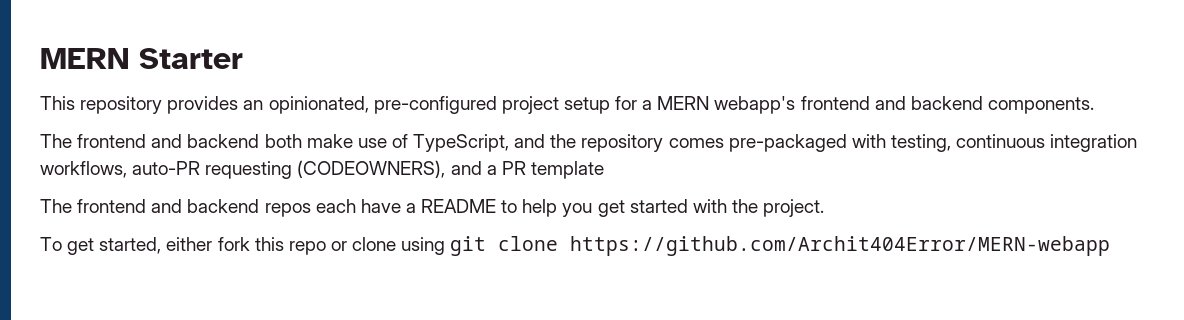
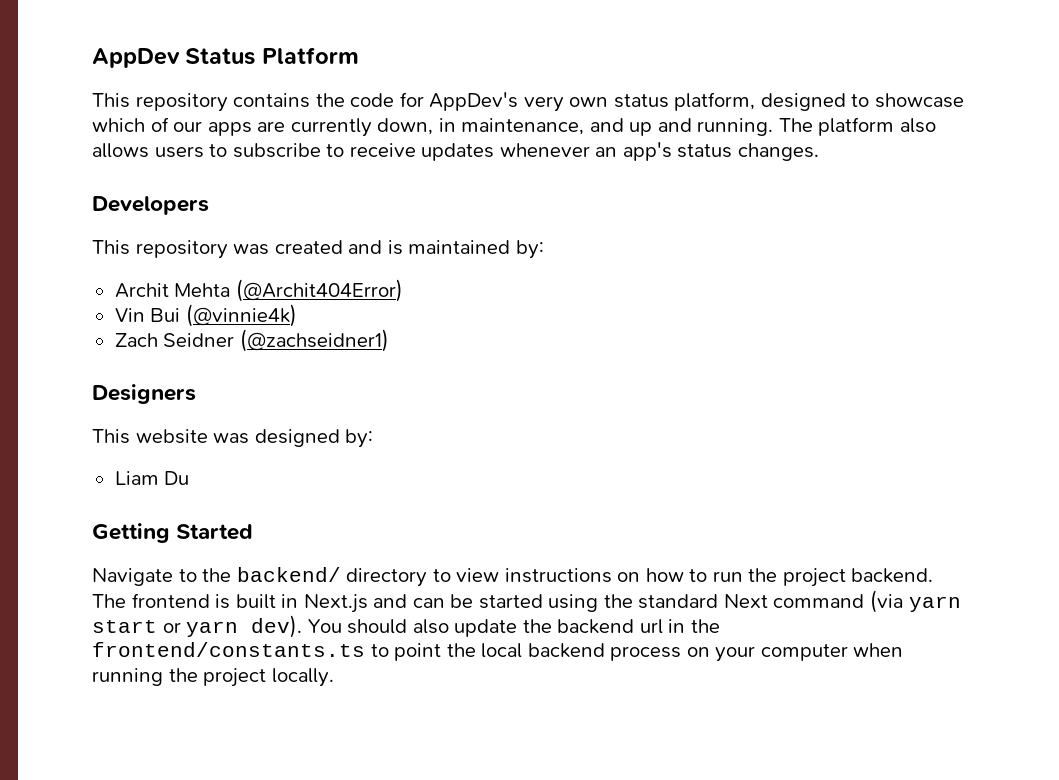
- MERN Starter
- This repository provides an opinionated, pre-configured project setup for a MERN webapp's frontend and backend components.
- The frontend and backend both make use of TypeScript, and the repository comes pre-packaged with testing, continuous integration workflows, auto-PR requesting (CODEOWNERS), and a PR template
- The frontend and backend repos each have a README to help you get started with the project.
- To get started, either fork this repo or clone using git clone https://github.com/Archit404Error/MERN-webapp
+ AppDev Status Platform
+ This repository contains the code for AppDev's very own status platform, designed to showcase which of our apps are currently down, in maintenance, and up and running. The platform also allows users to subscribe to receive updates whenever an app's status changes.
+ Developers
+ This repository was created and is maintained by:
+ Archit Mehta (@Archit404Error)
+ Vin Bui (@vinnie4k)
+ Zach Seidner (@zachseidner1)
+ Designers
+ This website was designed by:
+ Liam Du
+ Getting Started
+ Navigate to the backend/ directory to view instructions on how to run the project backend. The frontend is built in Next.js and can be started using the standard Next command (via yarn start or yarn dev). You should also update the backend url in the frontend/constants.ts to point the local backend process on your computer when running the project locally.

